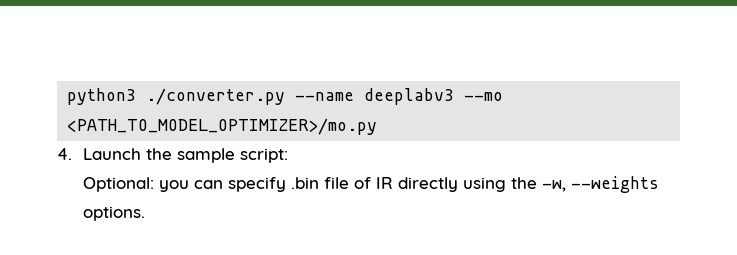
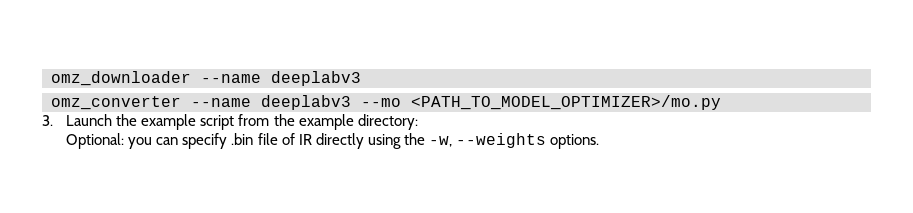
- python3 ./converter.py --name deeplabv3 --mo <PATH_TO_MODEL_OPTIMIZER>/mo.py
+ omz_downloader --name deeplabv3
+ omz_converter --name deeplabv3 --mo <PATH_TO_MODEL_OPTIMIZER>/mo.py
- 4. Launch the sample script:
+ 3. Launch the example script from the example directory:

